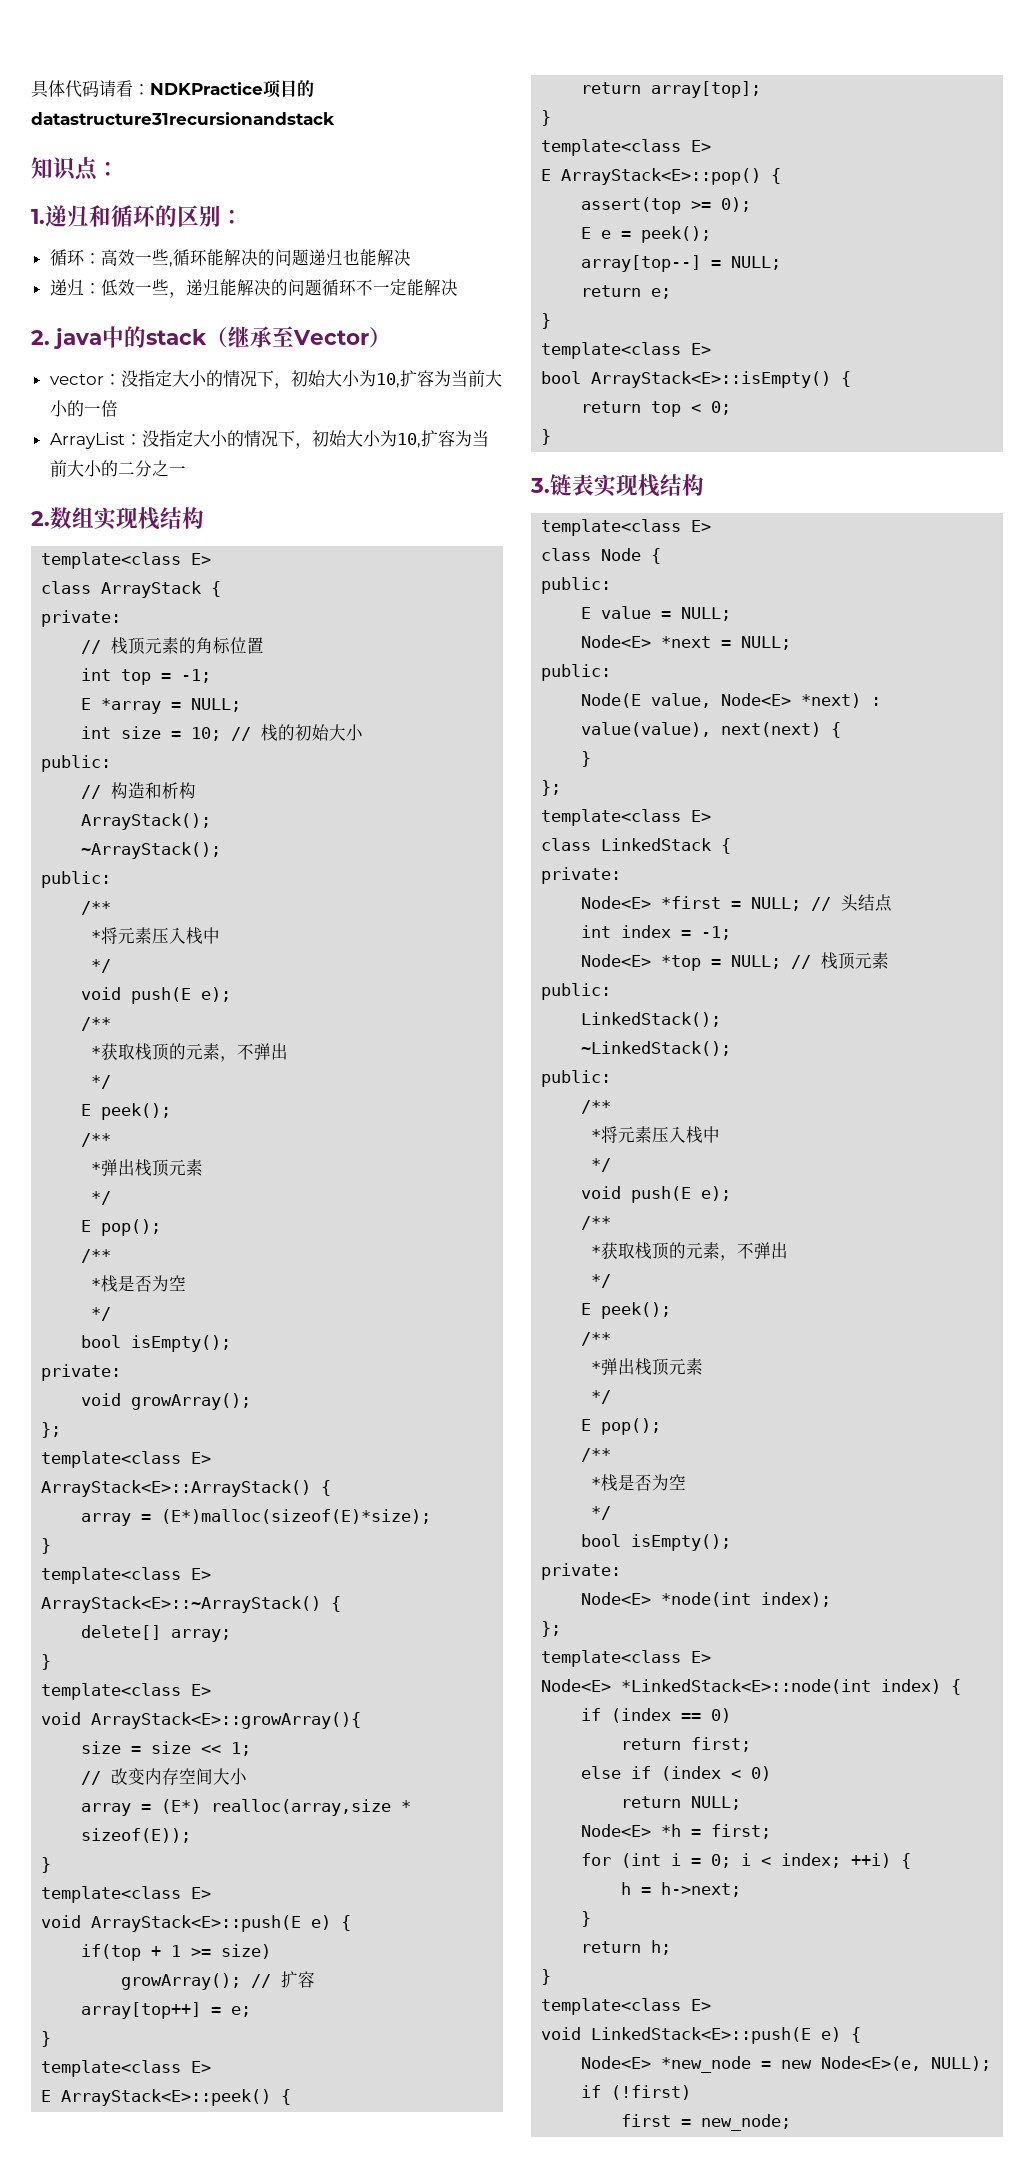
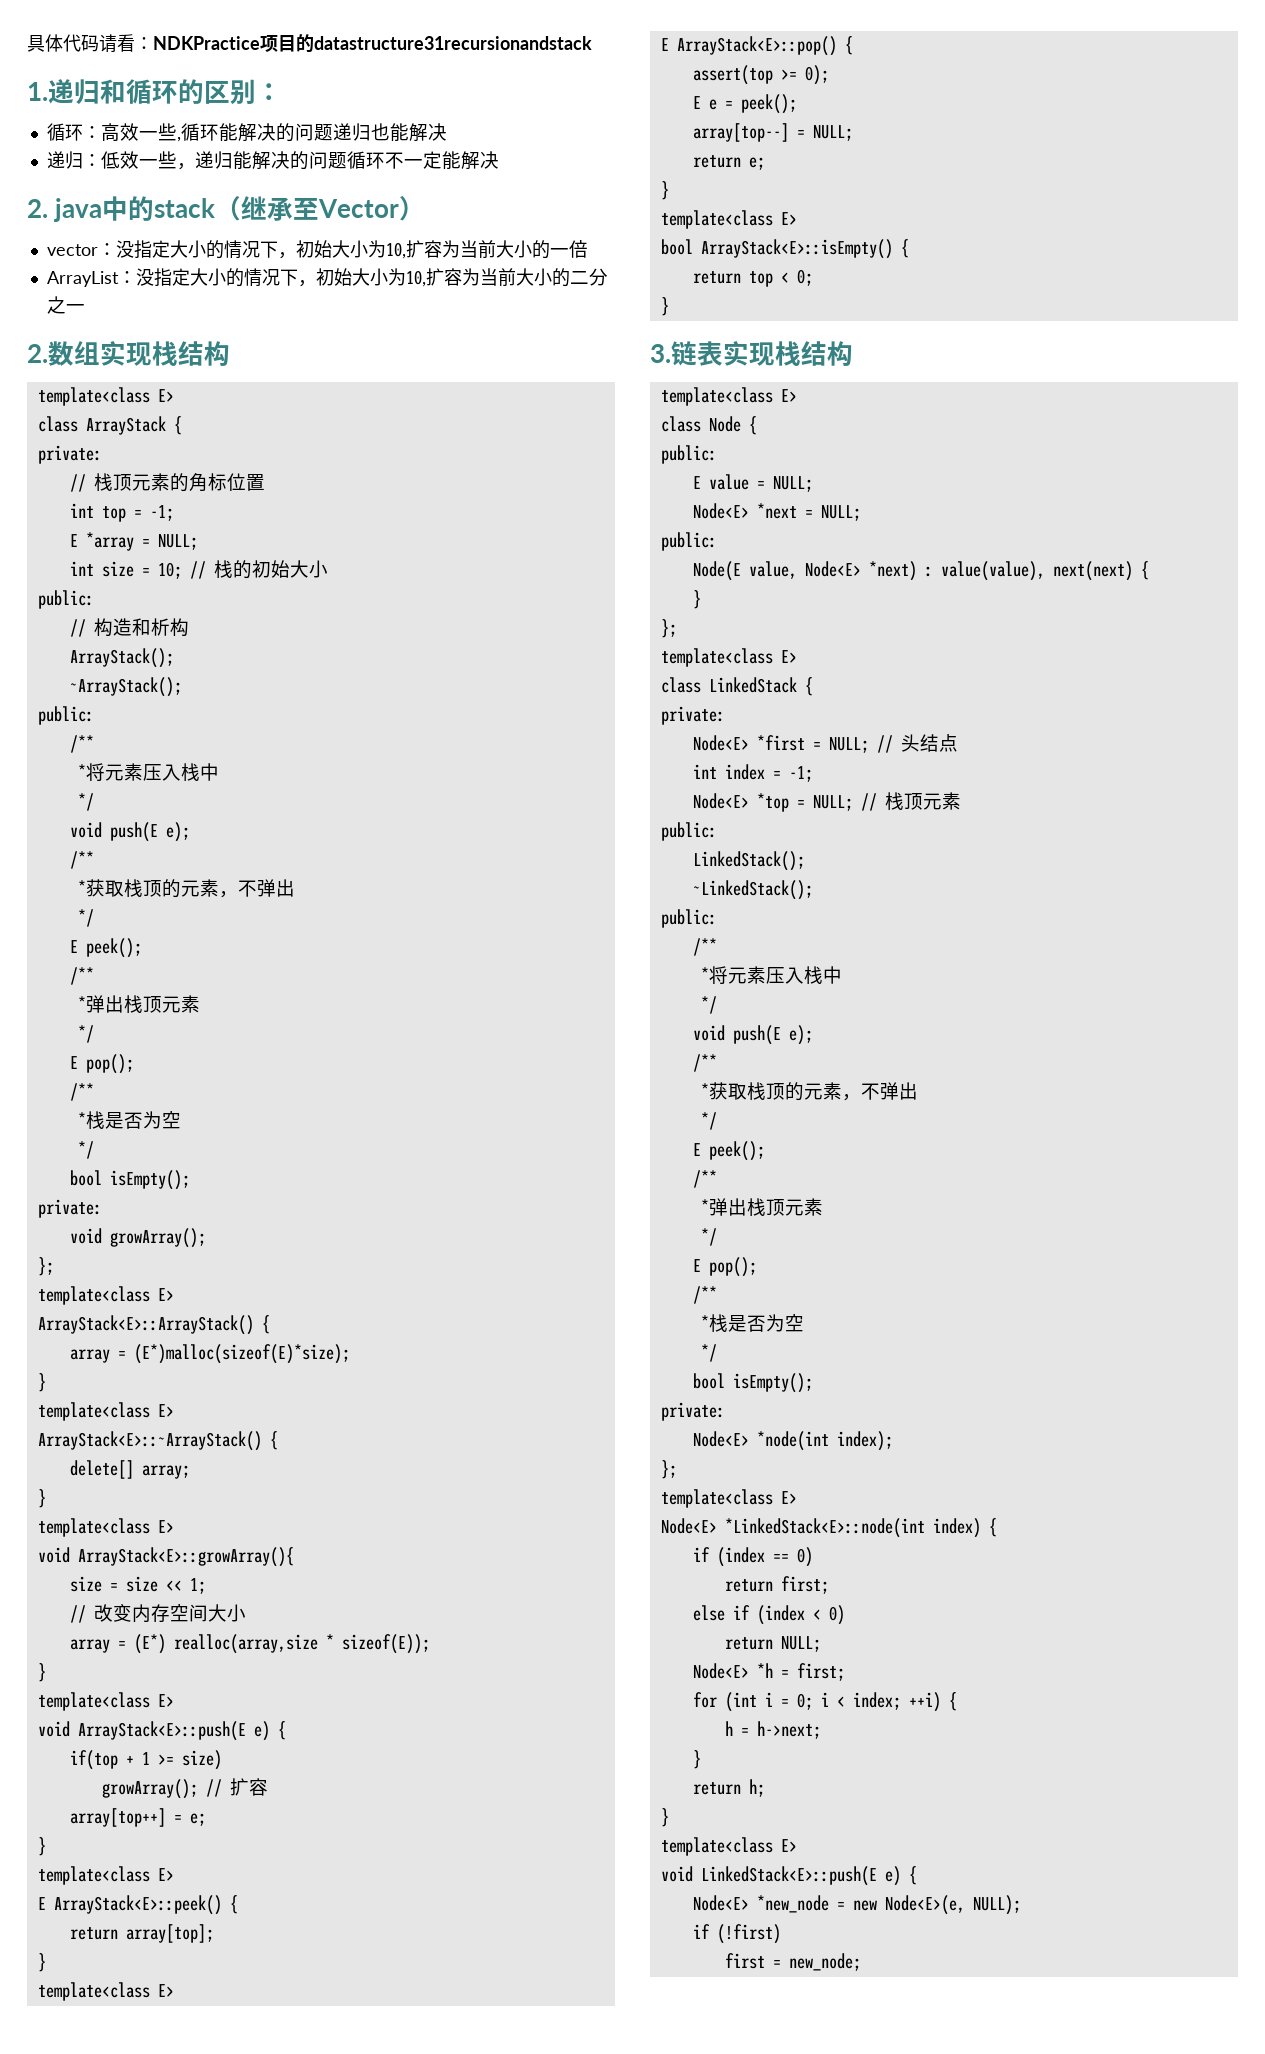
- 知识点：

